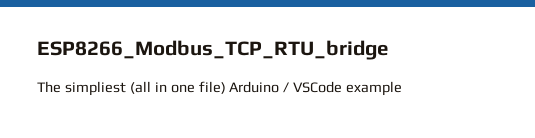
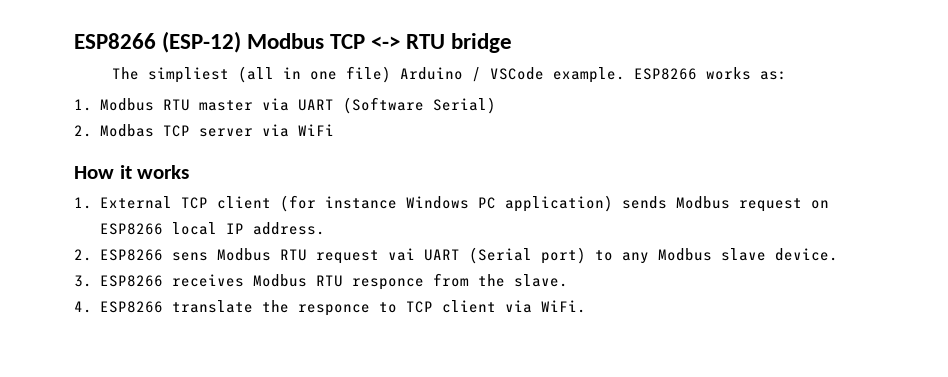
- ESP8266_Modbus_TCP_RTU_bridge
+ ESP8266 (ESP-12) Modbus TCP <-> RTU bridge
- The simpliest (all in one file) Arduino / VSCode example
+ The simpliest (all in one file) Arduino / VSCode example. ESP8266 works as:
+ 1. Modbus RTU master via UART (Software Serial)
+ 2. Modbas TCP server via WiFi
+ How it works
+ 1. External TCP client (for instance Windows PC application) sends Modbus request on ESP8266 local IP address.
+ 2. ESP8266 sens Modbus RTU request vai UART (Serial port) to any Modbus slave device.
+ 3. ESP8266 receives Modbus RTU responce from the slave.
+ 4. ESP8266 translate the responce to TCP client via WiFi.

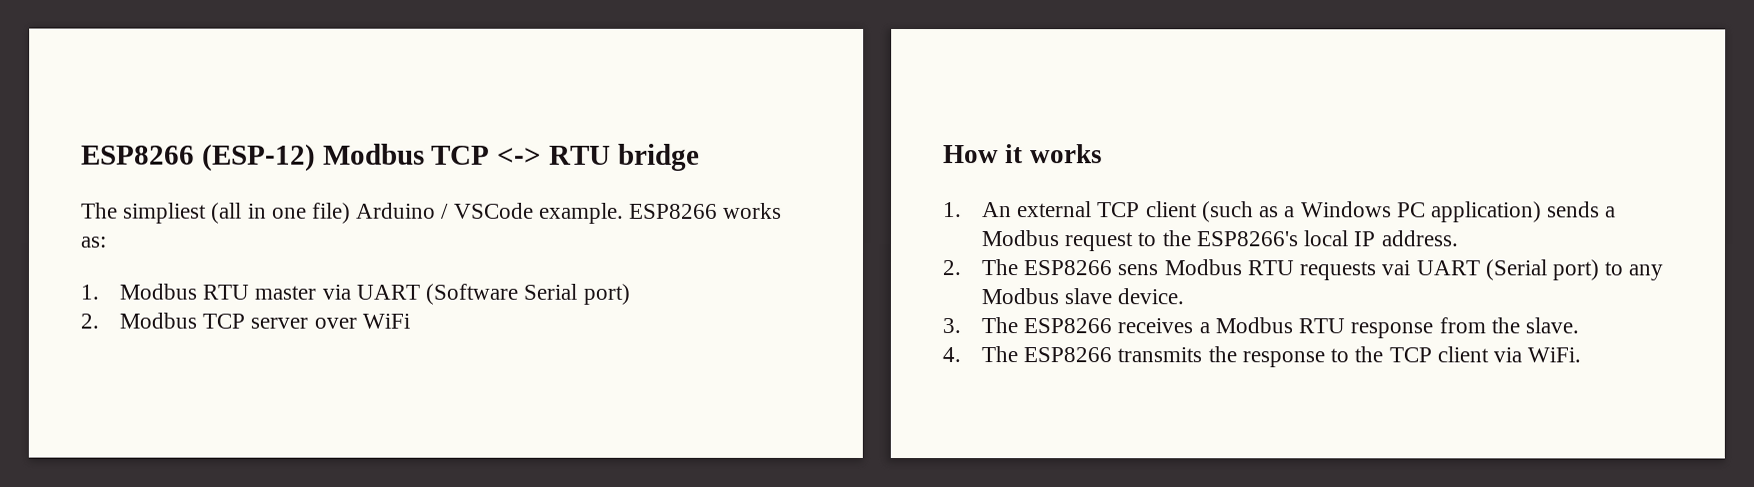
- 1. Modbus RTU master via UART (Software Serial)
- 2. Modbas TCP server via WiFi
+ 1. Modbus RTU master via UART (Software Serial port)
+ 2. Modbus TCP server over WiFi
- 1. External TCP client (for instance Windows PC application) sends Modbus request on ESP8266 local IP address.
+ 1. An external TCP client (such as a Windows PC application) sends a Modbus request to the ESP8266's local IP address.
- 2. ESP8266 sens Modbus RTU request vai UART (Serial port) to any Modbus slave device.
+ 2. The ESP8266 sens Modbus RTU requests vai UART (Serial port) to any Modbus slave device.
- 3. ESP8266 receives Modbus RTU responce from the slave.
+ 3. The ESP8266 receives a Modbus RTU response from the slave.
- 4. ESP8266 translate the responce to TCP client via WiFi.
+ 4. The ESP8266 transmits the response to the TCP client via WiFi.

